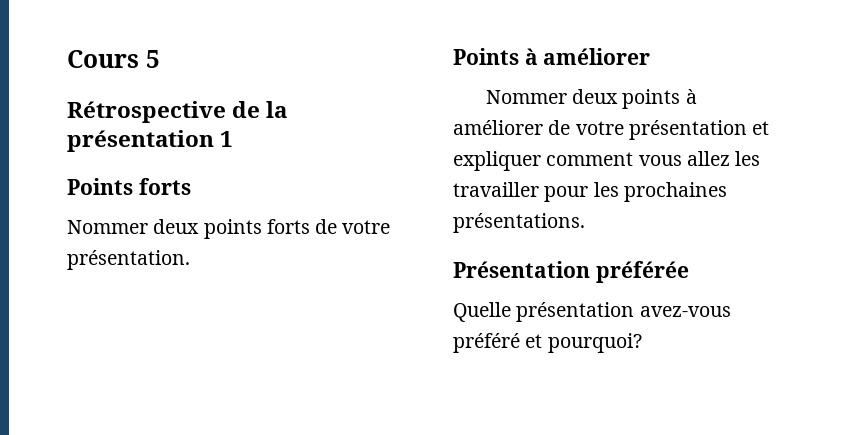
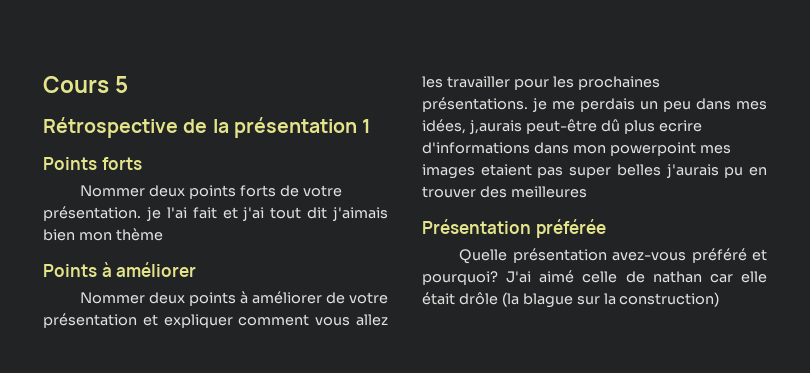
- Nommer deux points forts de votre présentation.
+ Nommer deux points forts de votre présentation. je l'ai fait et j'ai tout dit j'aimais bien mon thème
- Nommer deux points à améliorer de votre présentation et expliquer comment vous allez les travailler pour les prochaines présentations.
+ Nommer deux points à améliorer de votre présentation et expliquer comment vous allez les travailler pour les prochaines présentations. je me perdais un peu dans mes idées, j,aurais peut-être dû plus ecrire d'informations dans mon powerpoint mes images etaient pas super belles j'aurais pu en trouver des meilleures
+ J'ai aimé celle de nathan car elle était drôle (la blague sur la construction)

